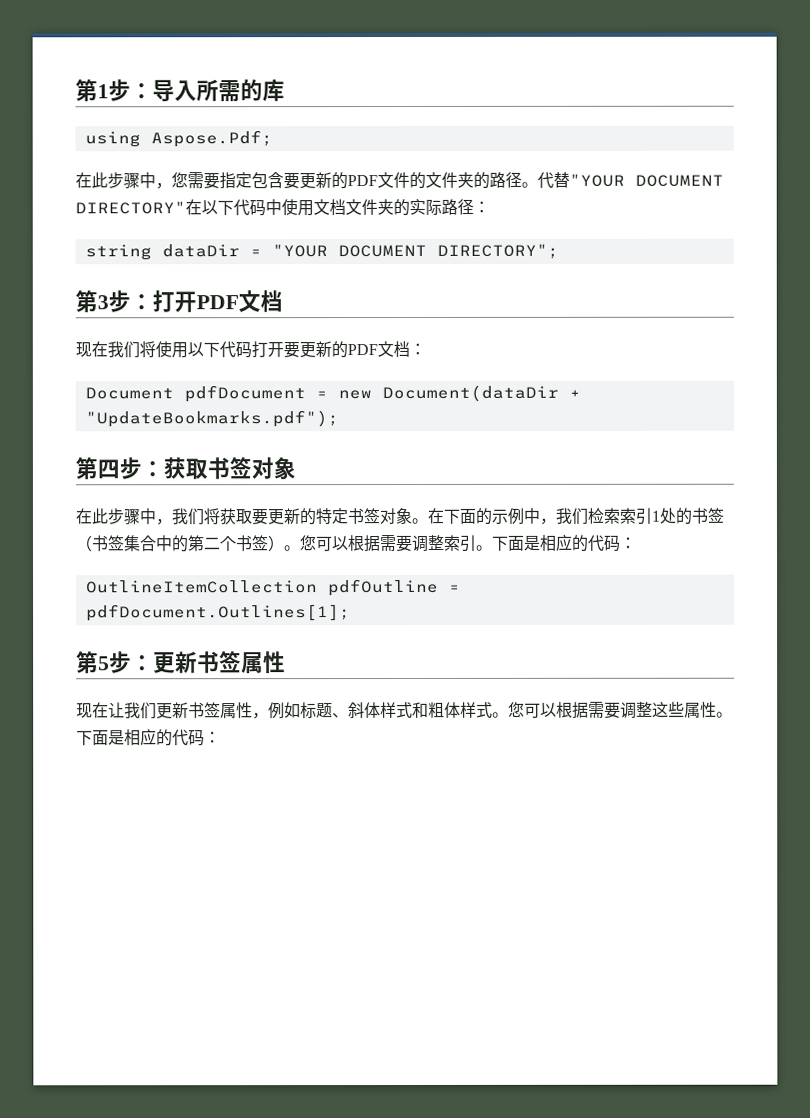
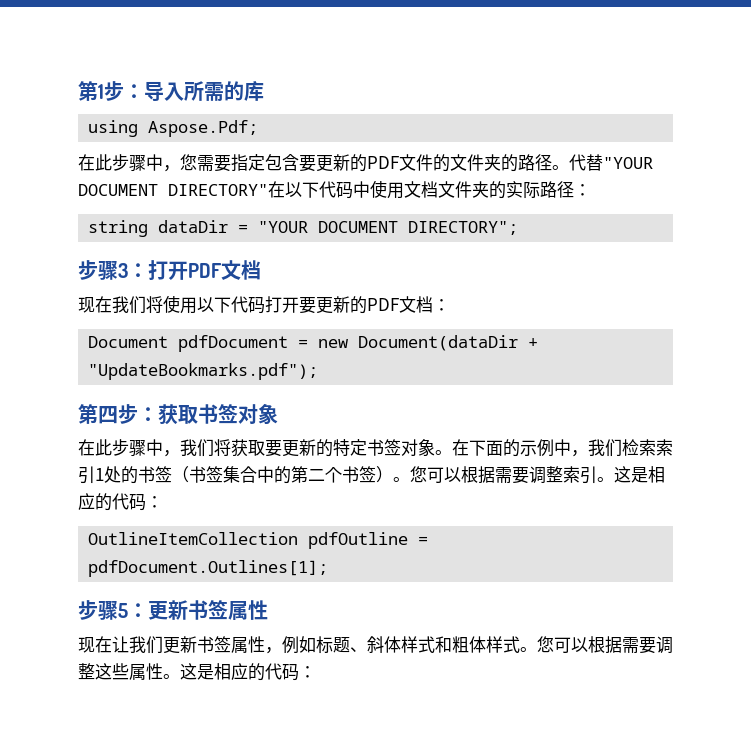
- 第3步：打开PDF文档
+ 步骤3：打开PDF文档
- 您可以根据需要调整索引。下面是相应的代码：
+ 您可以根据需要调整索引。这是相应的代码：
- 第5步：更新书签属性
+ 步骤5：更新书签属性
- 您可以根据需要调整这些属性。下面是相应的代码：
+ 您可以根据需要调整这些属性。这是相应的代码：

